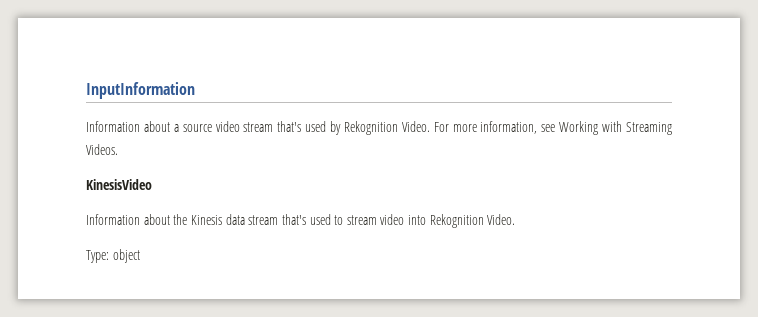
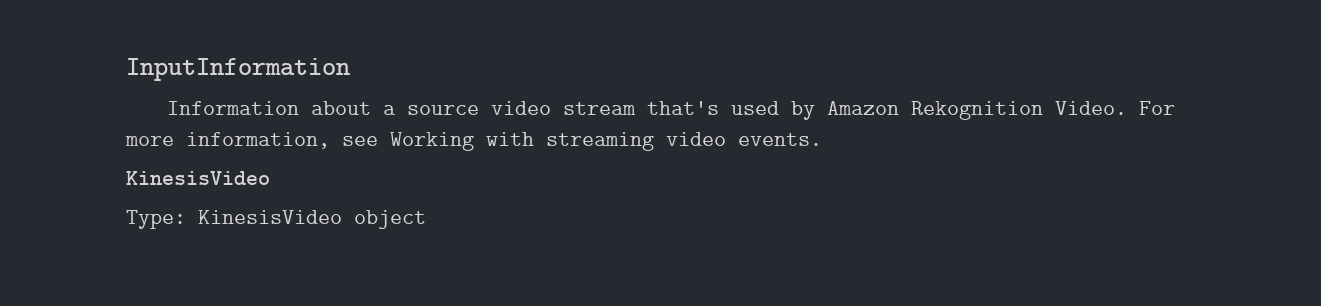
- Information about a source video stream that's used by Rekognition Video.
+ Information about a source video stream that's used by Amazon Rekognition Video.
- For more information, see Working with Streaming Videos.
+ For more information, see Working with streaming video events.
  KinesisVideo
- Information about the Kinesis data stream that's used to stream video into Rekognition Video.
- Type: object
+ Type: KinesisVideo object

